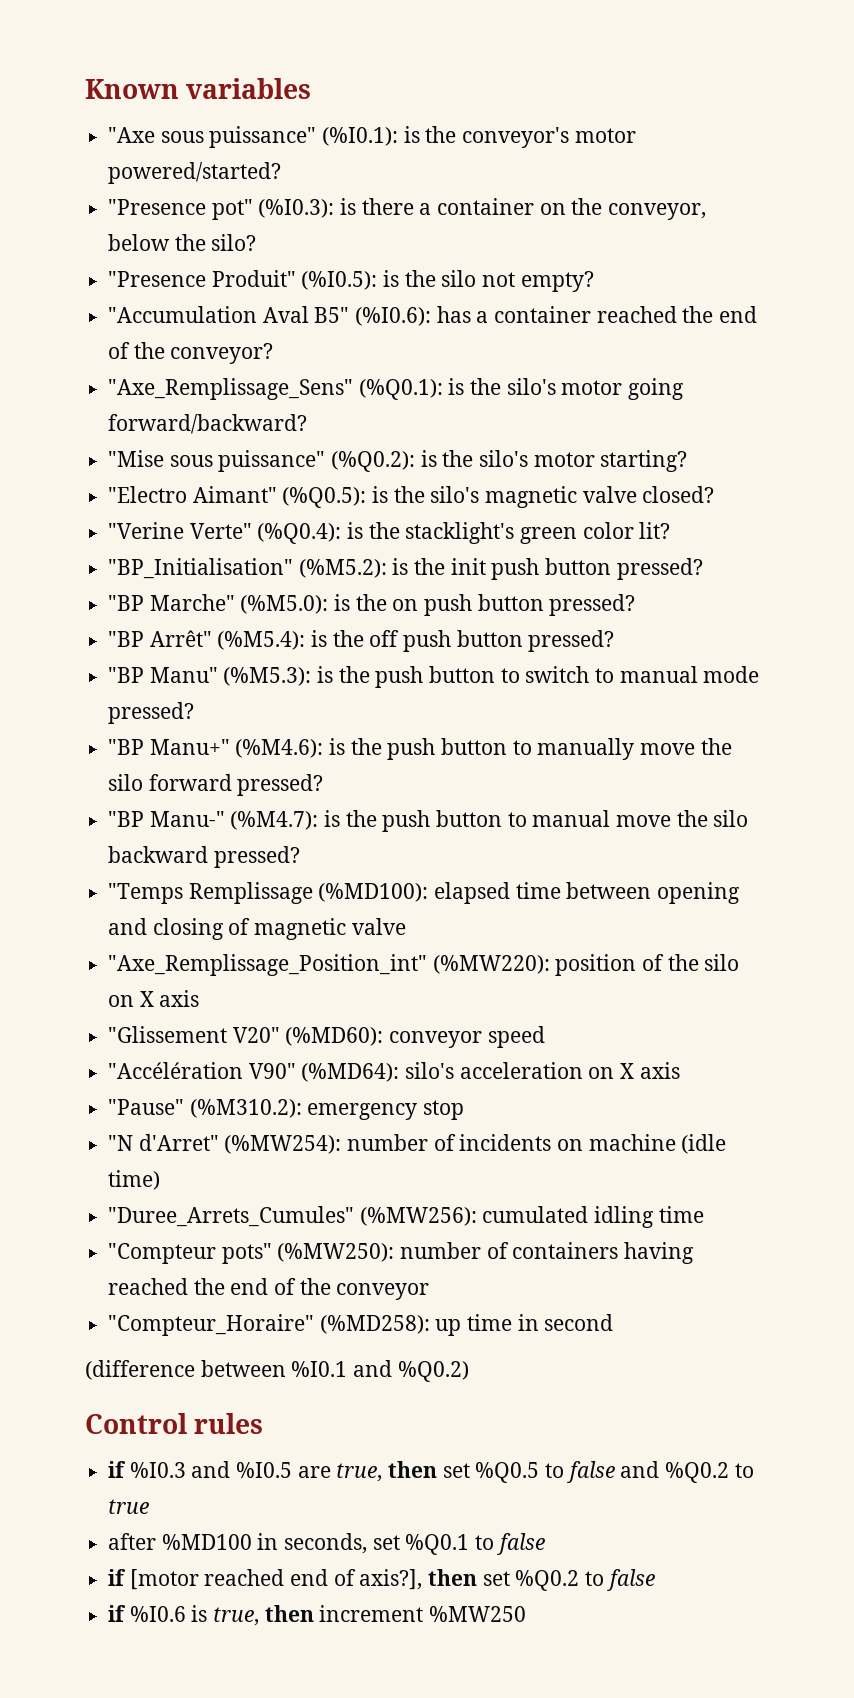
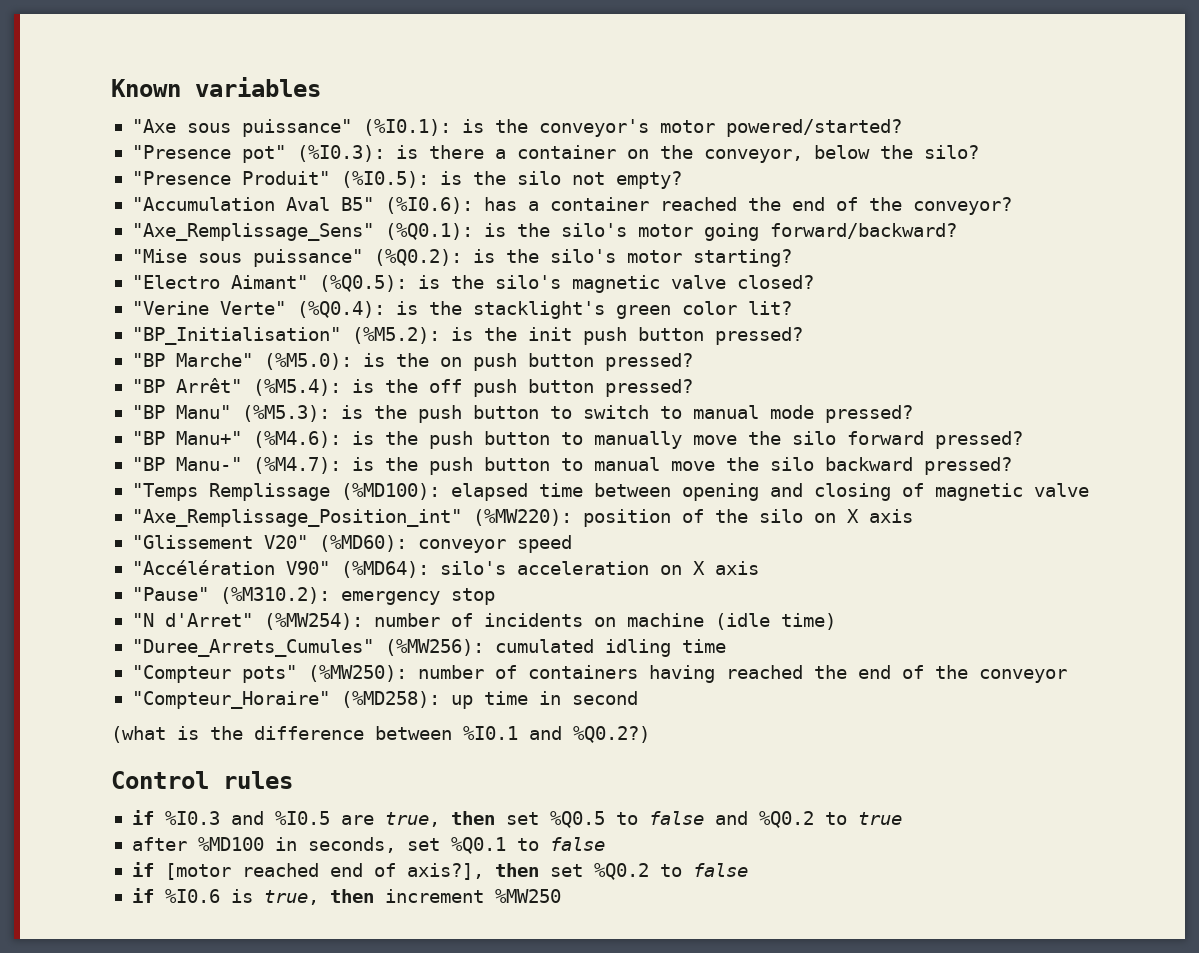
- (difference between %I0.1 and %Q0.2)
+ (what is the difference between %I0.1 and %Q0.2?)

